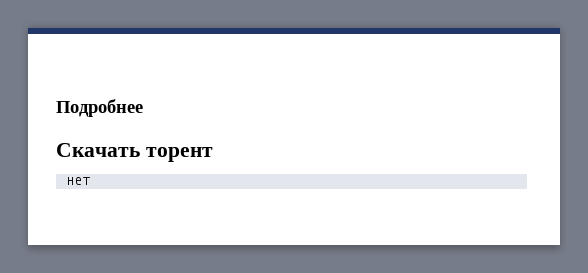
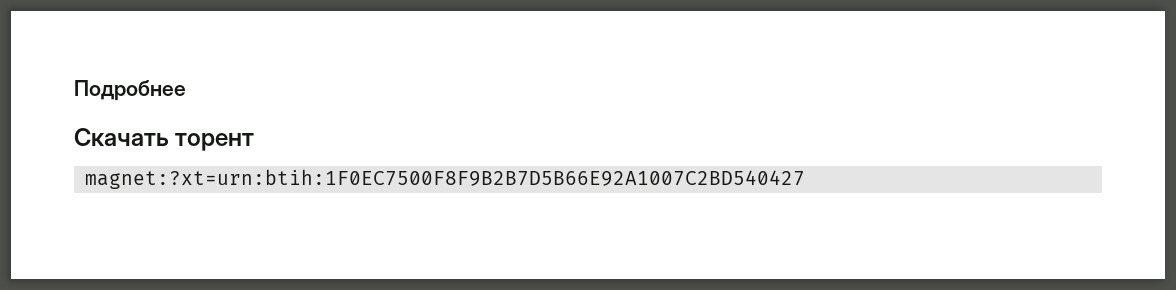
- нет
+ magnet:?xt=urn:btih:1F0EC7500F8F9B2B7D5B66E92A1007C2BD540427

